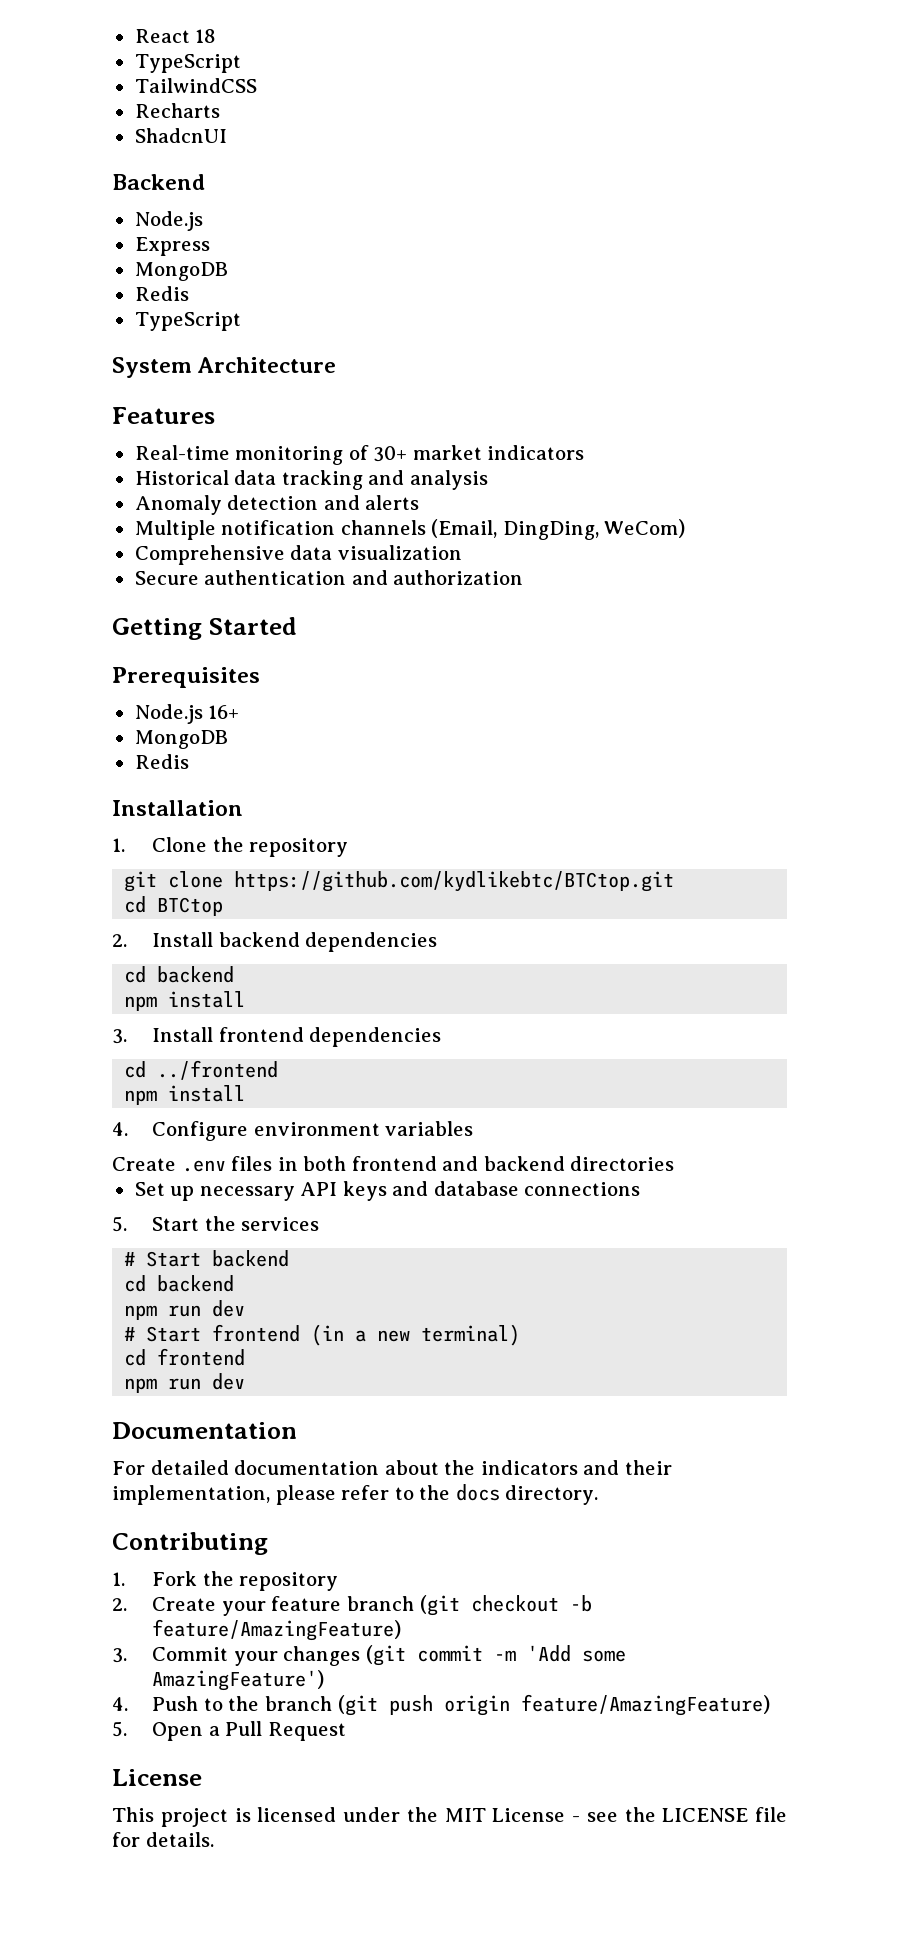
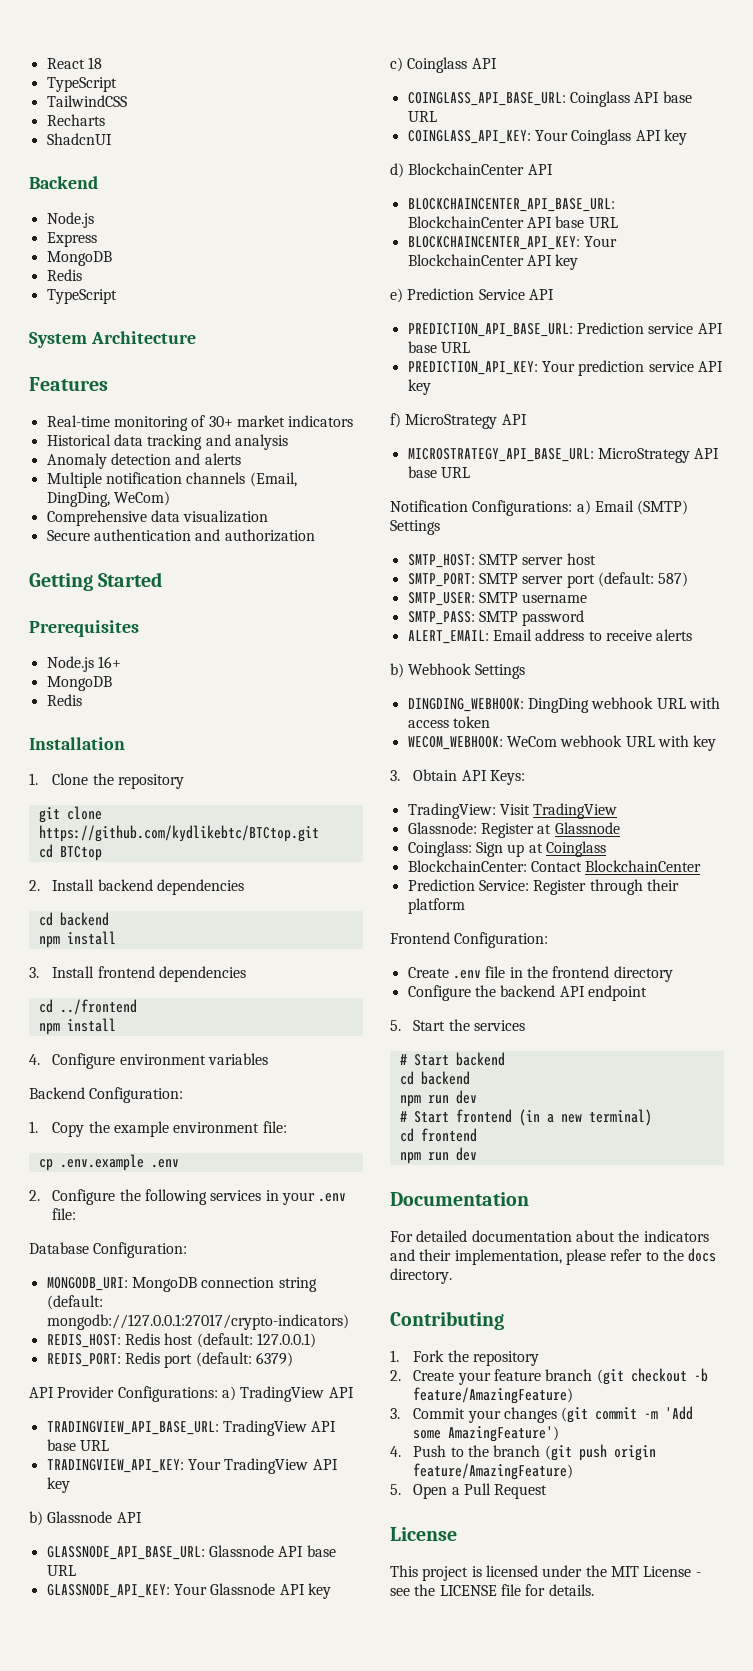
- Create .env files in both frontend and backend directories
- Set up necessary API keys and database connections
+ Backend Configuration:
+ 1. Copy the example environment file:
+ cp .env.example .env
+ 2. Configure the following services in your .env file:
+ Database Configuration:
+ MONGODB_URI: MongoDB connection string (default: mongodb://127.0.0.1:27017/crypto-indicators)
+ REDIS_HOST: Redis host (default: 127.0.0.1)
+ REDIS_PORT: Redis port (default: 6379)
+ API Provider Configurations: a) TradingView API
+ TRADINGVIEW_API_BASE_URL: TradingView API base URL
+ TRADINGVIEW_API_KEY: Your TradingView API key
+ b) Glassnode API
+ GLASSNODE_API_BASE_URL: Glassnode API base URL
+ GLASSNODE_API_KEY: Your Glassnode API key
+ c) Coinglass API
+ COINGLASS_API_BASE_URL: Coinglass API base URL
+ COINGLASS_API_KEY: Your Coinglass API key
+ d) BlockchainCenter API
+ BLOCKCHAINCENTER_API_BASE_URL: BlockchainCenter API base URL
+ BLOCKCHAINCENTER_API_KEY: Your BlockchainCenter API key
+ e) Prediction Service API
+ PREDICTION_API_BASE_URL: Prediction service API base URL
+ PREDICTION_API_KEY: Your prediction service API key
+ f) MicroStrategy API
+ MICROSTRATEGY_API_BASE_URL: MicroStrategy API base URL
+ Notification Configurations: a) Email (SMTP) Settings
+ SMTP_HOST: SMTP server host
+ SMTP_PORT: SMTP server port (default: 587)
+ SMTP_USER: SMTP username
+ SMTP_PASS: SMTP password
+ ALERT_EMAIL: Email address to receive alerts
+ b) Webhook Settings
+ DINGDING_WEBHOOK: DingDing webhook URL with access token
+ WECOM_WEBHOOK: WeCom webhook URL with key
+ 3. Obtain API Keys:
+ TradingView: Visit TradingView
+ Glassnode: Register at Glassnode
+ Coinglass: Sign up at Coinglass
+ BlockchainCenter: Contact BlockchainCenter
+ Prediction Service: Register through their platform
+ Frontend Configuration:
+ Create .env file in the frontend directory
+ Configure the backend API endpoint

